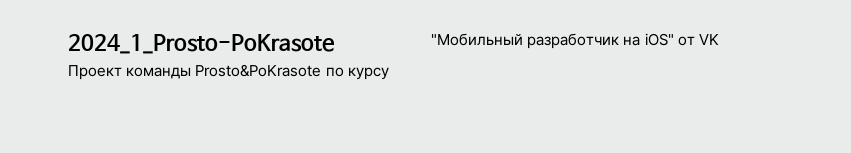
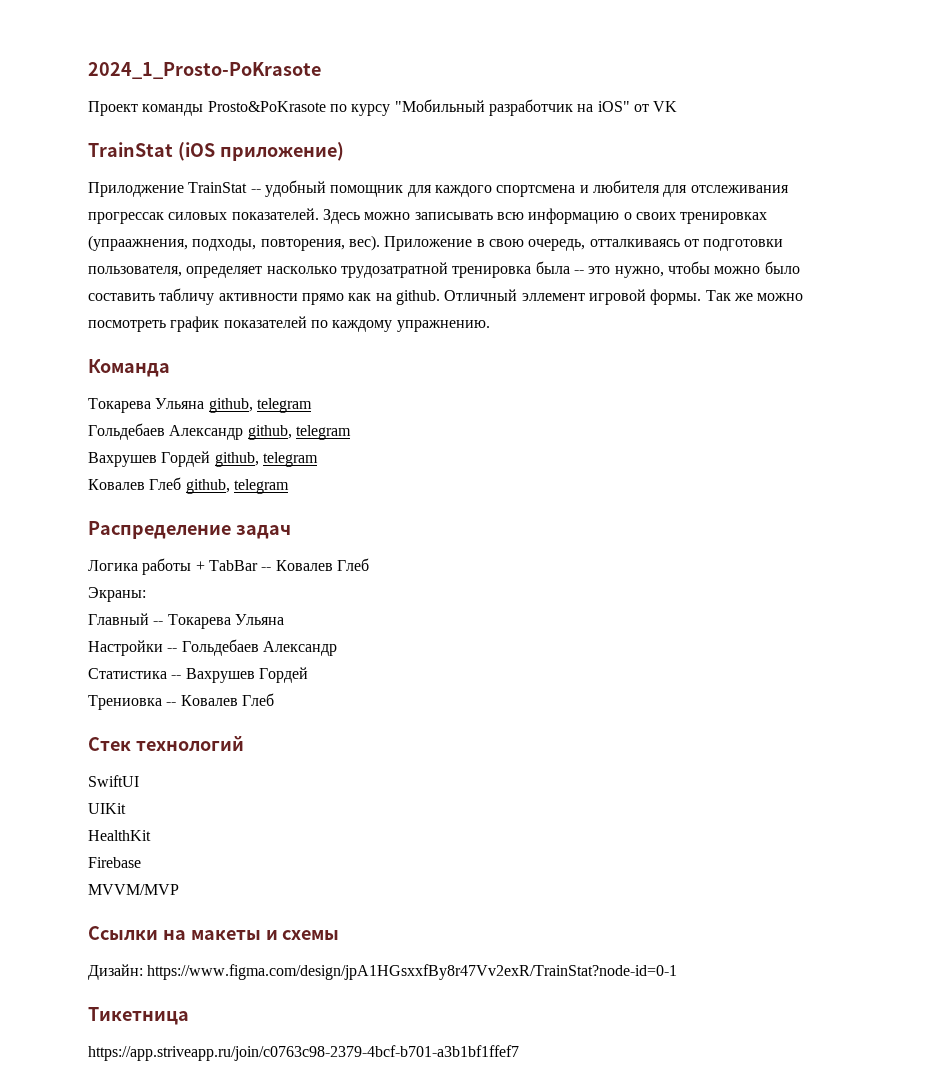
+ TrainStat (iOS приложение)
+ Прилоджение TrainStat -- удобный помощник для каждого спортсмена и любителя для отслеживания прогрессак силовых показателей. Здесь можно записывать всю информацию о своих тренировках (упраажнения, подходы, повторения, вес). Приложение в свою очередь, отталкиваясь от подготовки пользователя, определяет насколько трудозатратной тренировка была -- это нужно, чтобы можно было составить табличу активности прямо как на github. Отличный эллемент игровой формы. Так же можно посмотреть график показателей по каждому упражнению.
+ Команда
+ Токарева Ульяна github, telegram
+ Гольдебаев Александр github, telegram
+ Вахрушев Гордей github, telegram
+ Ковалев Глеб github, telegram
+ Распределение задач
+ Логика работы + TabBar -- Ковалев Глеб
+ Экраны:
+ Главный -- Токарева Ульяна
+ Настройки -- Гольдебаев Александр
+ Статистика -- Вахрушев Гордей
+ Трениовка -- Ковалев Глеб
+ Стек технологий
+ SwiftUI
+ UIKit
+ HealthKit
+ Firebase
+ MVVM/MVP
+ Ссылки на макеты и схемы
+ Дизайн: https://www.figma.com/design/jpA1HGsxxfBy8r47Vv2exR/TrainStat?node-id=0-1
+ Тикетница
+ https://app.striveapp.ru/join/c0763c98-2379-4bcf-b701-a3b1bf1ffef7

